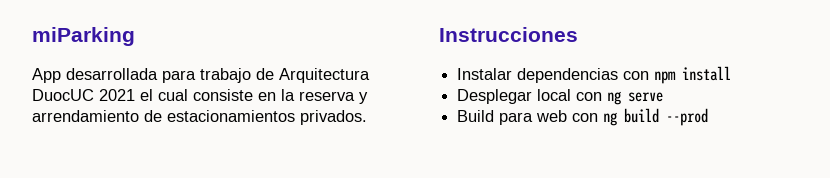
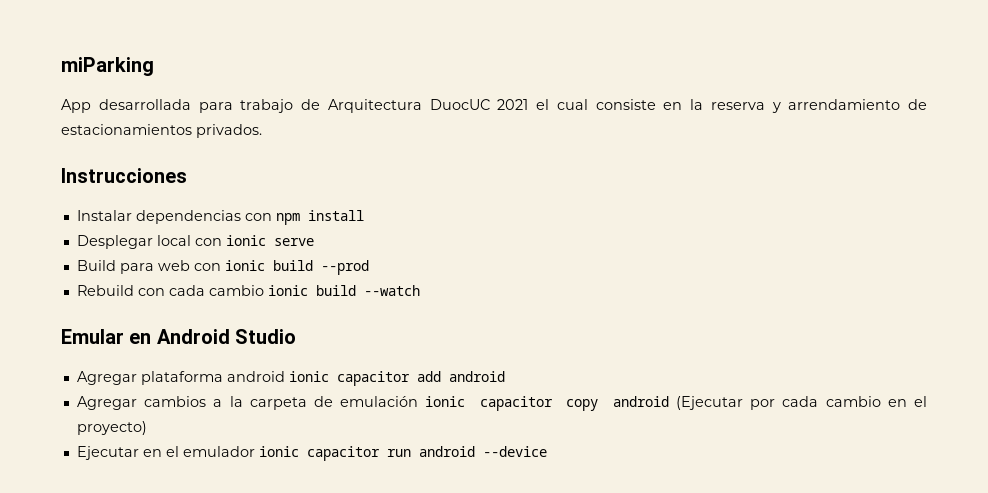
- Desplegar local con ng serve
+ Desplegar local con ionic serve
- Build para web con ng build --prod
+ Build para web con ionic build --prod
+ Rebuild con cada cambio ionic build --watch
+ Emular en Android Studio
+ Agregar plataforma android ionic capacitor add android
+ Agregar cambios a la carpeta de emulación ionic capacitor copy android (Ejecutar por cada cambio en el proyecto)
+ Ejecutar en el emulador ionic capacitor run android --device

